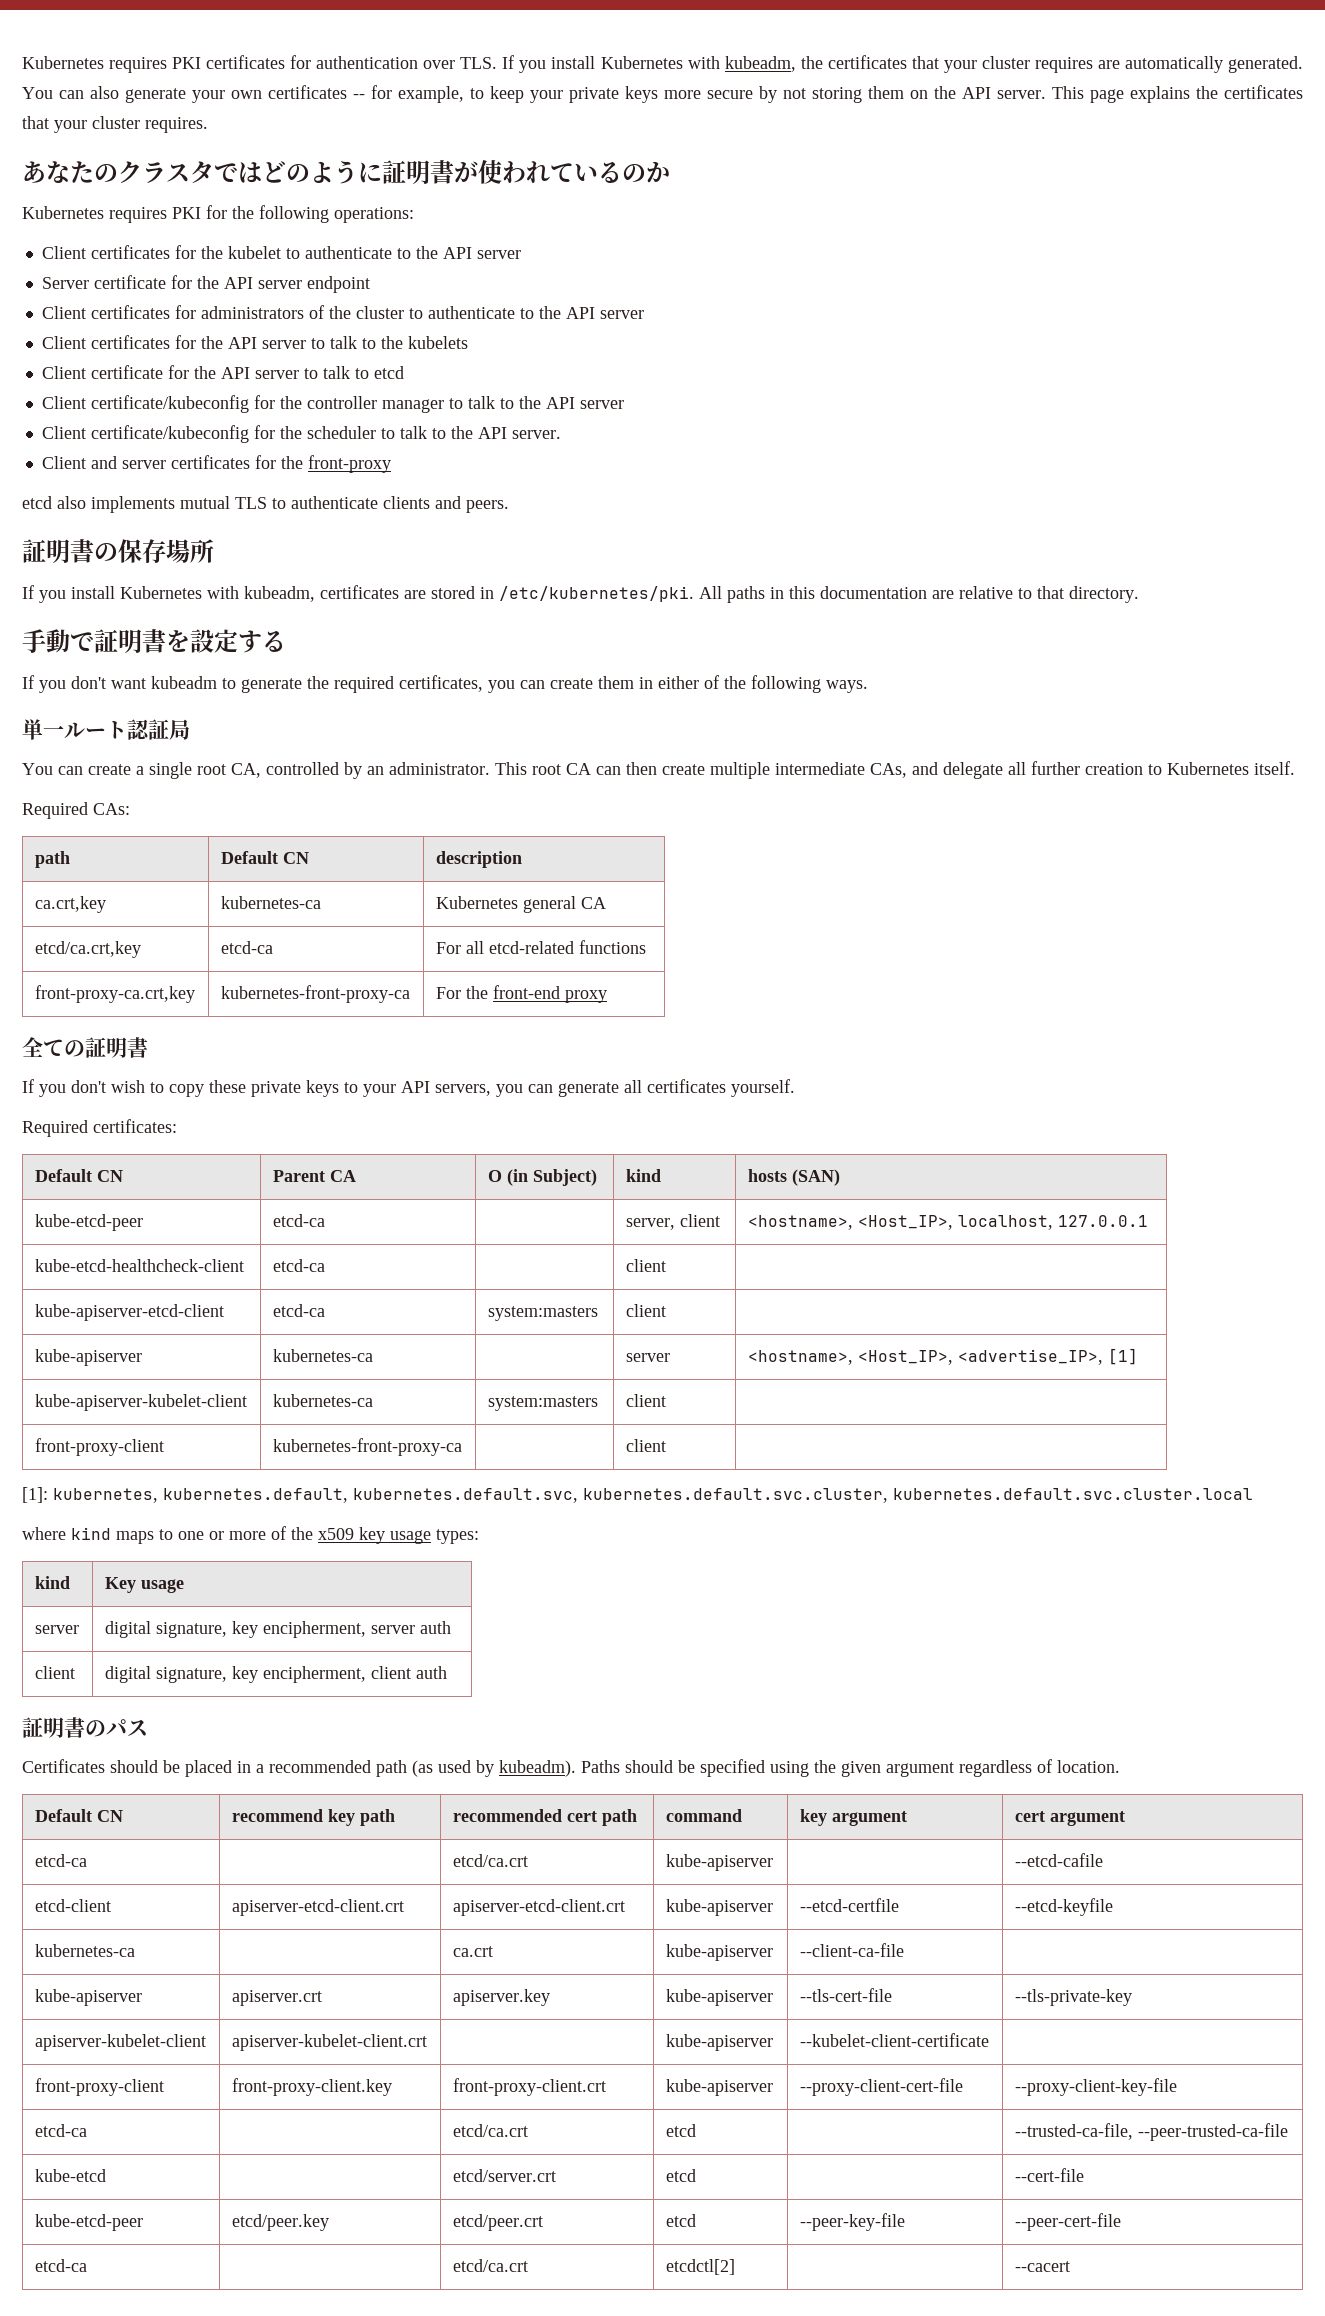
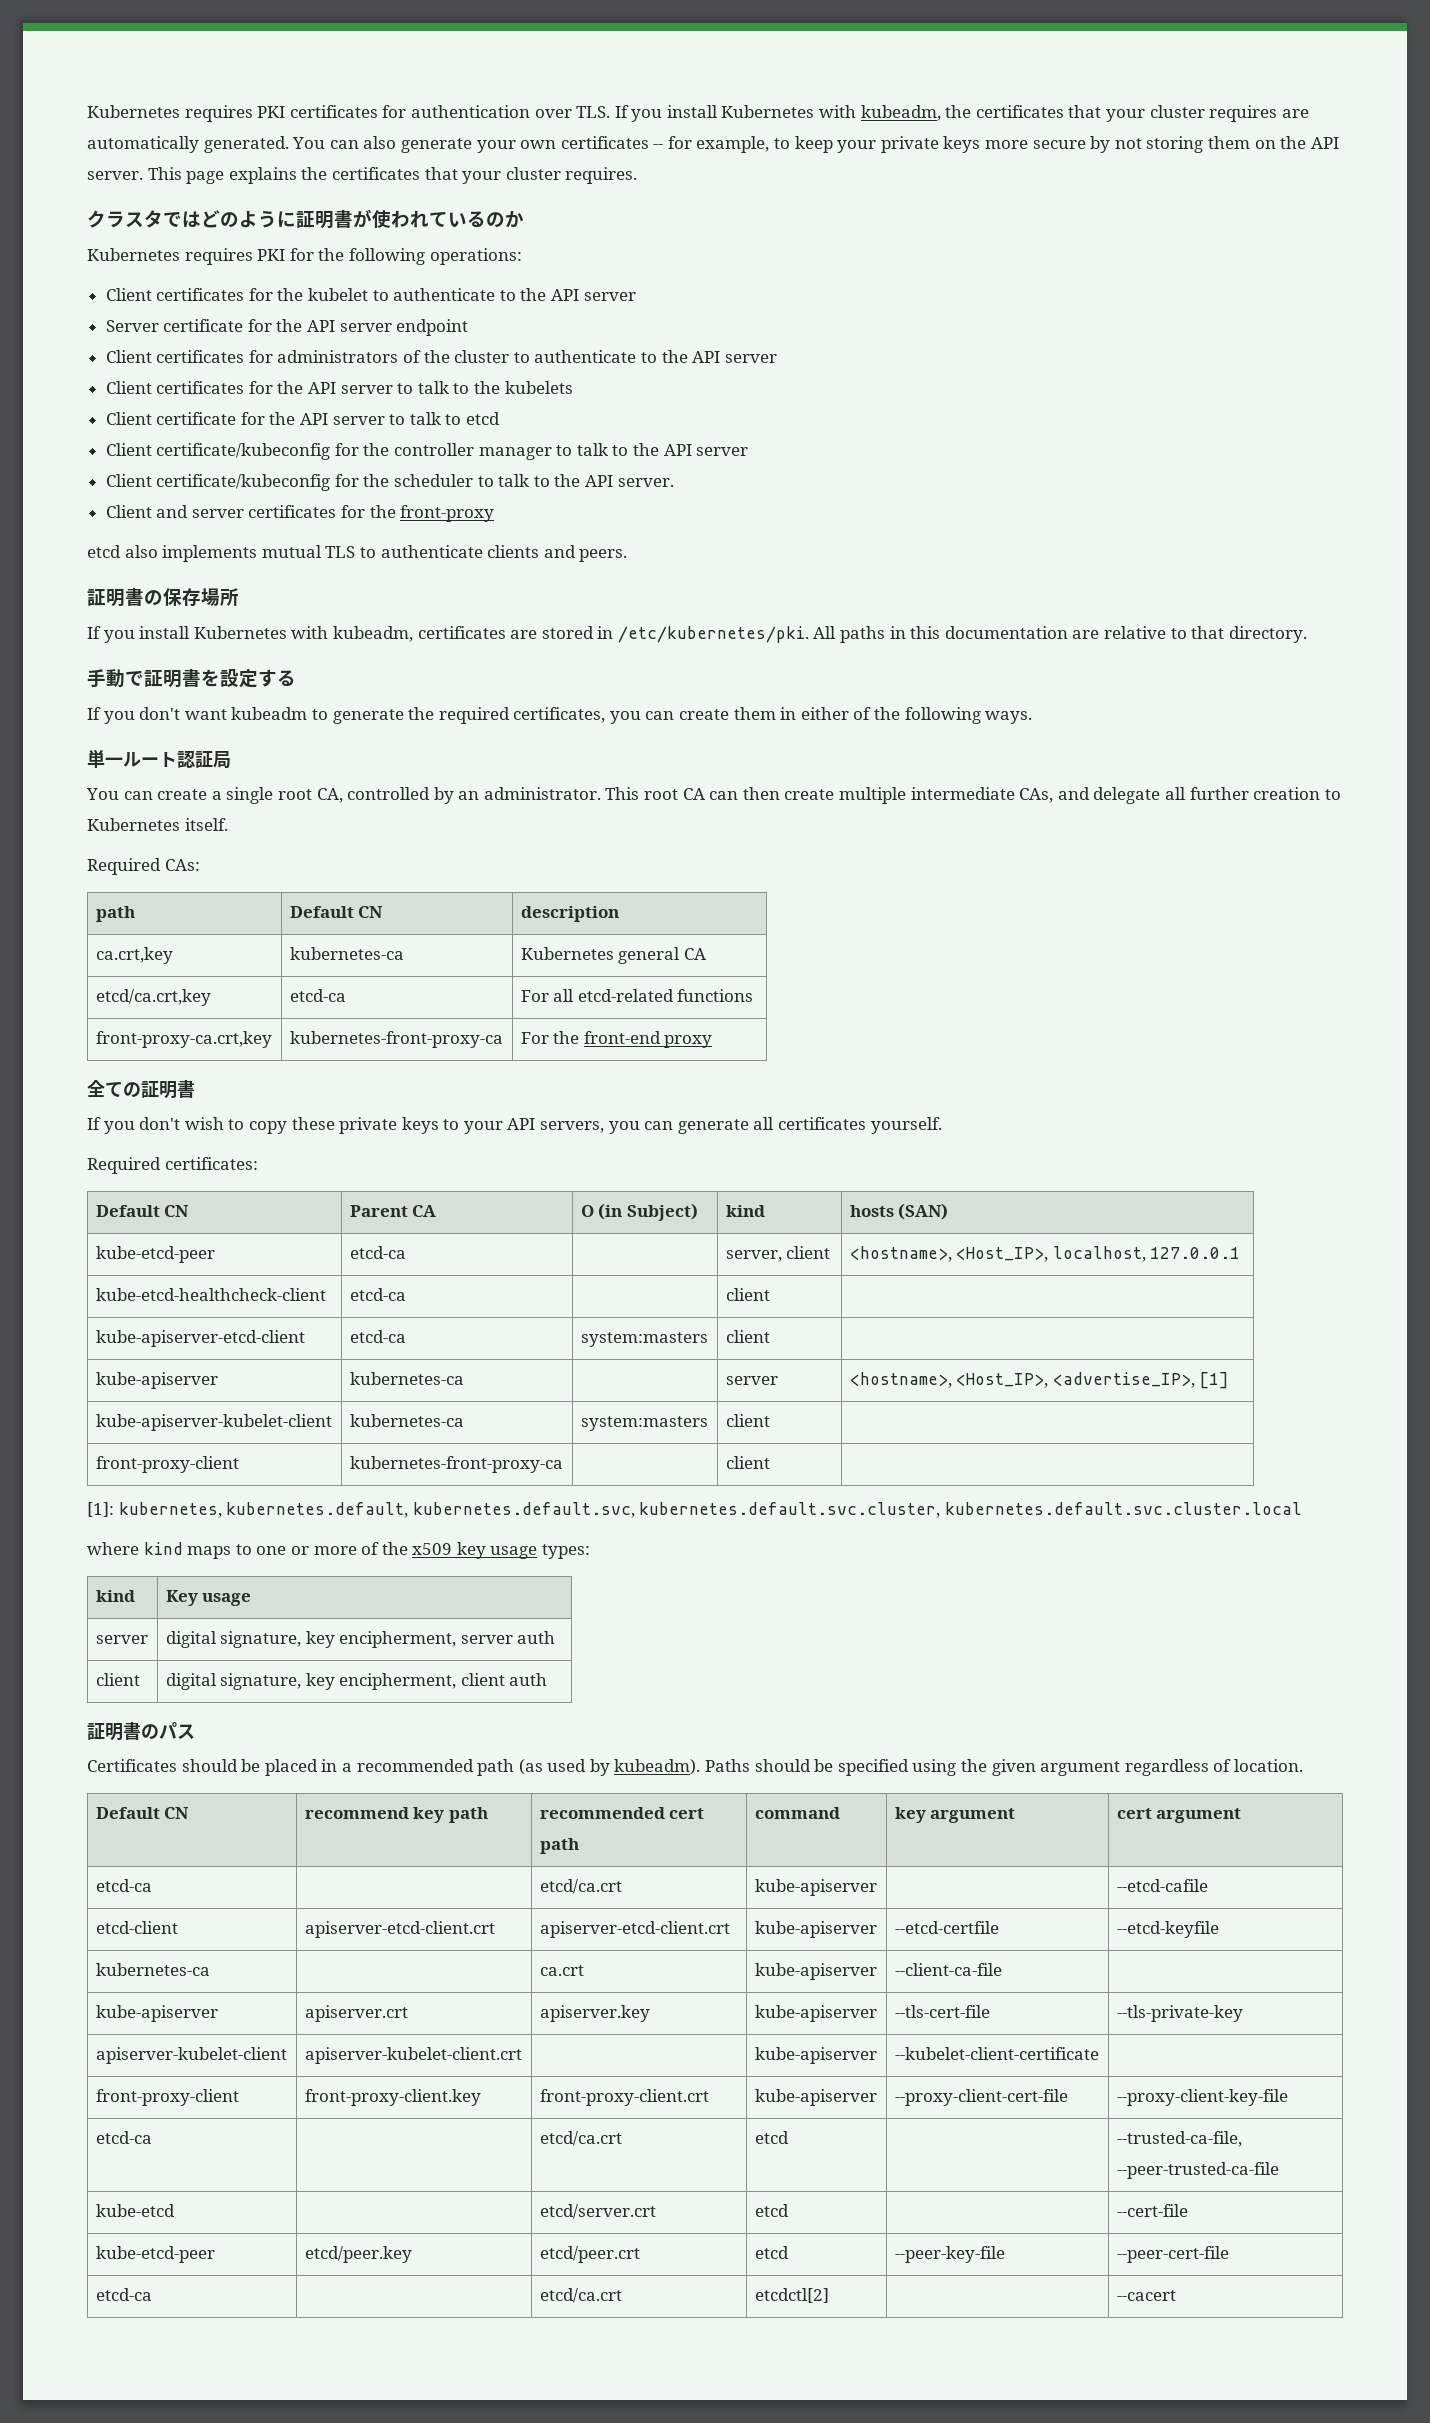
- あなたのクラスタではどのように証明書が使われているのか
+ クラスタではどのように証明書が使われているのか

